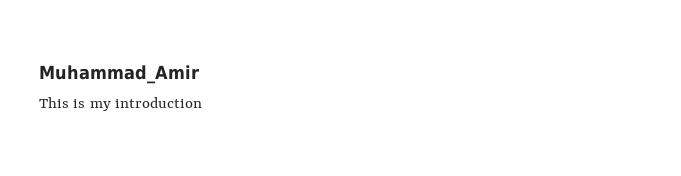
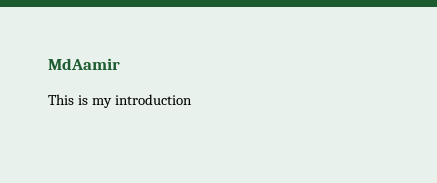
- Muhammad_Amir
+ MdAamir

